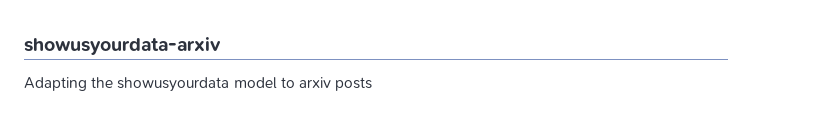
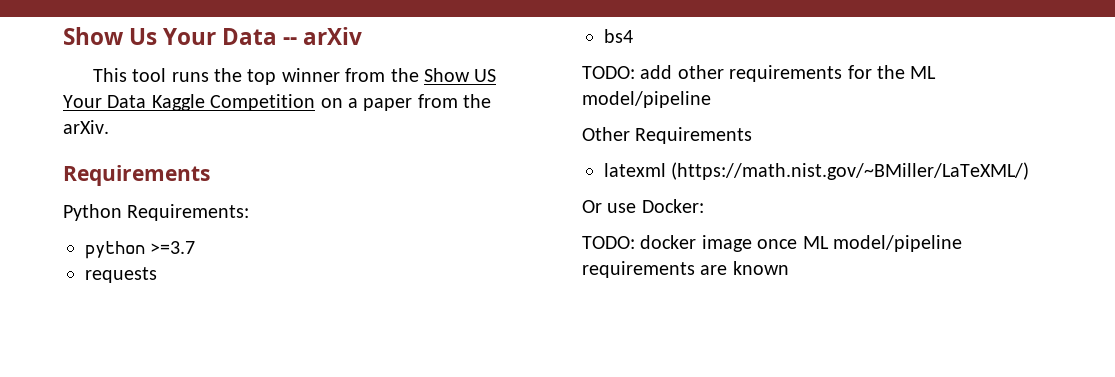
- showusyourdata-arxiv
- Adapting the showusyourdata model to arxiv posts
+ Show Us Your Data -- arXiv
+ This tool runs the top winner from the Show US Your Data Kaggle Competition on a paper from the arXiv.
+ Requirements
+ Python Requirements:
+ python >=3.7
+ requests
+ bs4
+ TODO: add other requirements for the ML model/pipeline
+ Other Requirements
+ latexml (https://math.nist.gov/~BMiller/LaTeXML/)
+ Or use Docker:
+ TODO: docker image once ML model/pipeline requirements are known

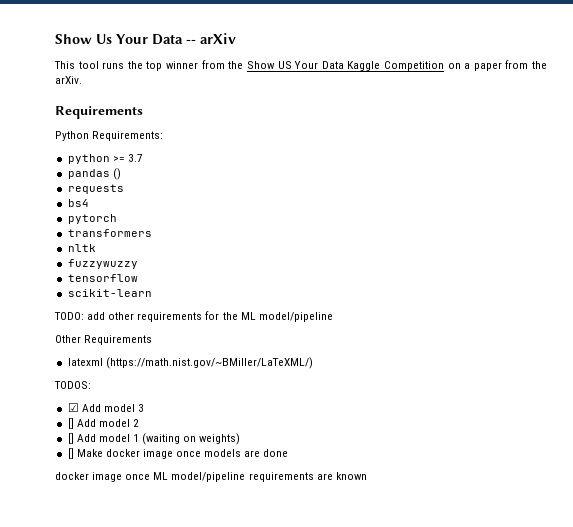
- python >=3.7
+ python >= 3.7
+ pandas ()
  requests
  bs4
+ pytorch
+ transformers
+ nltk
+ fuzzywuzzy
+ tensorflow
+ scikit-learn
- Or use Docker:
- TODO: docker image once ML model/pipeline requirements are known
+ TODOS:
+ ☑ Add model 3
+ [] Add model 2
+ [] Add model 1 (waiting on weights)
+ [] Make docker image once models are done
+ docker image once ML model/pipeline requirements are known

